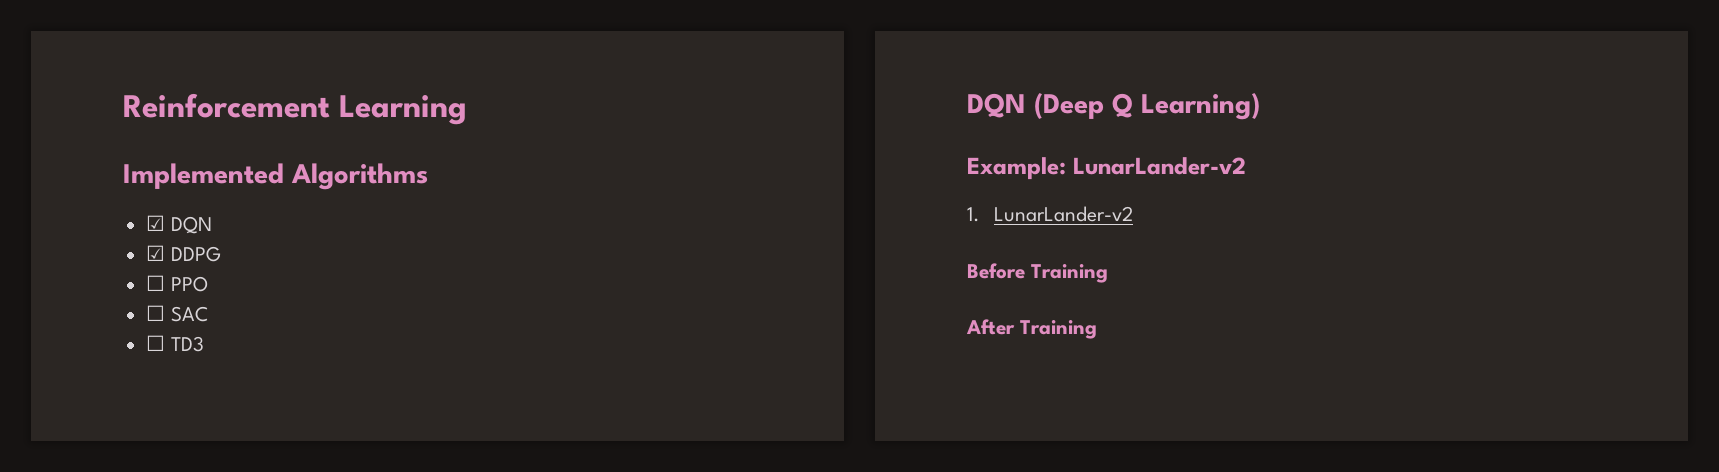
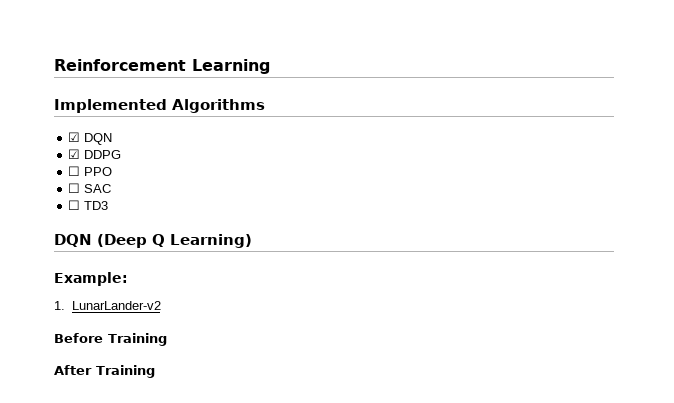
- Example: LunarLander-v2
+ Example:

